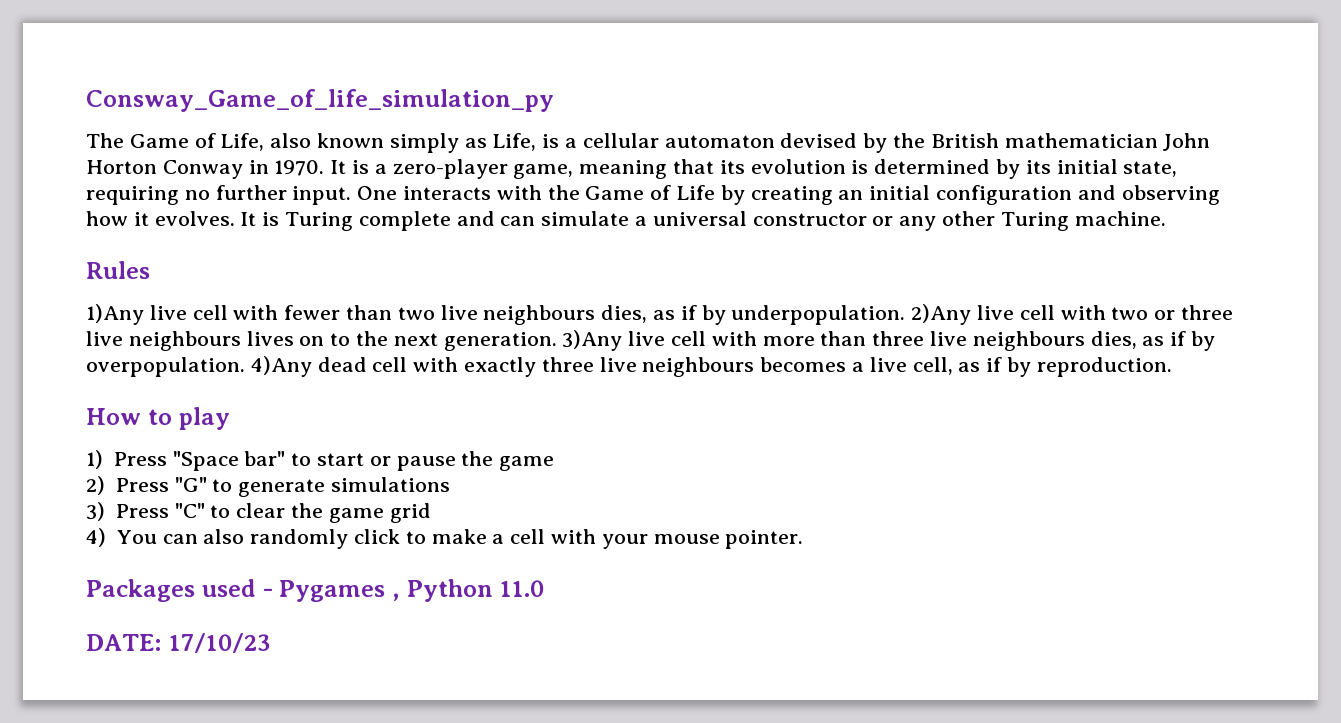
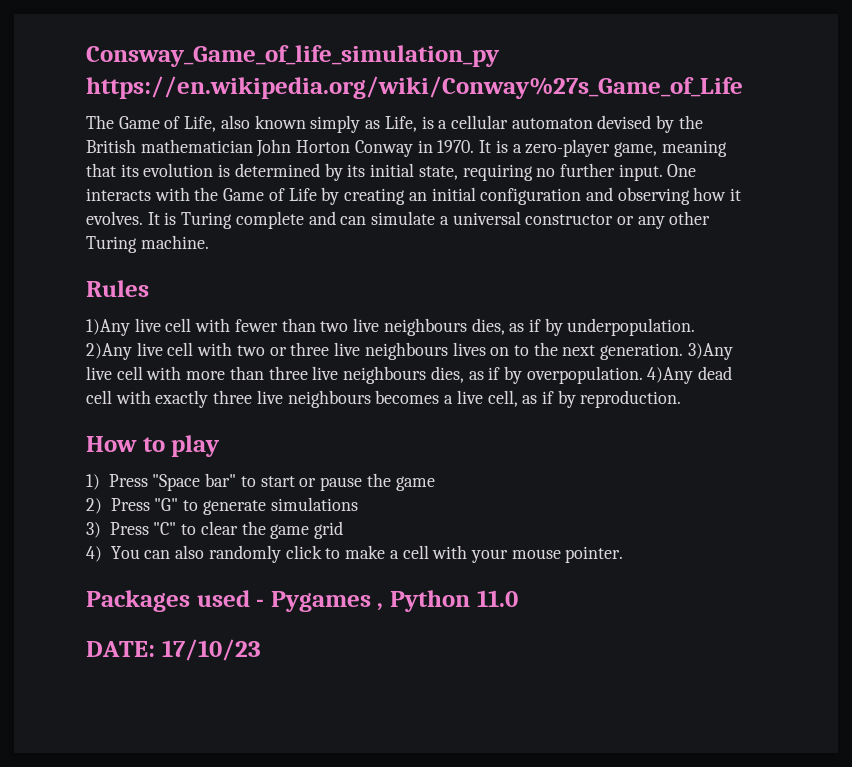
- Consway_Game_of_life_simulation_py
+ Consway_Game_of_life_simulation_py https://en.wikipedia.org/wiki/Conway%27s_Game_of_Life

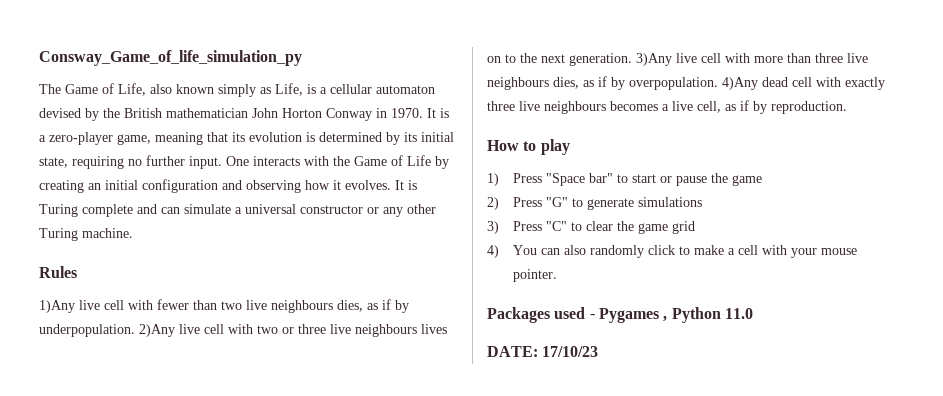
- Consway_Game_of_life_simulation_py https://en.wikipedia.org/wiki/Conway%27s_Game_of_Life
+ Consway_Game_of_life_simulation_py

